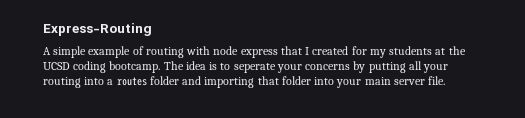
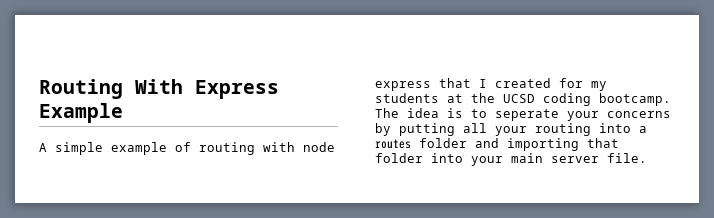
- Express-Routing
+ Routing With Express Example

